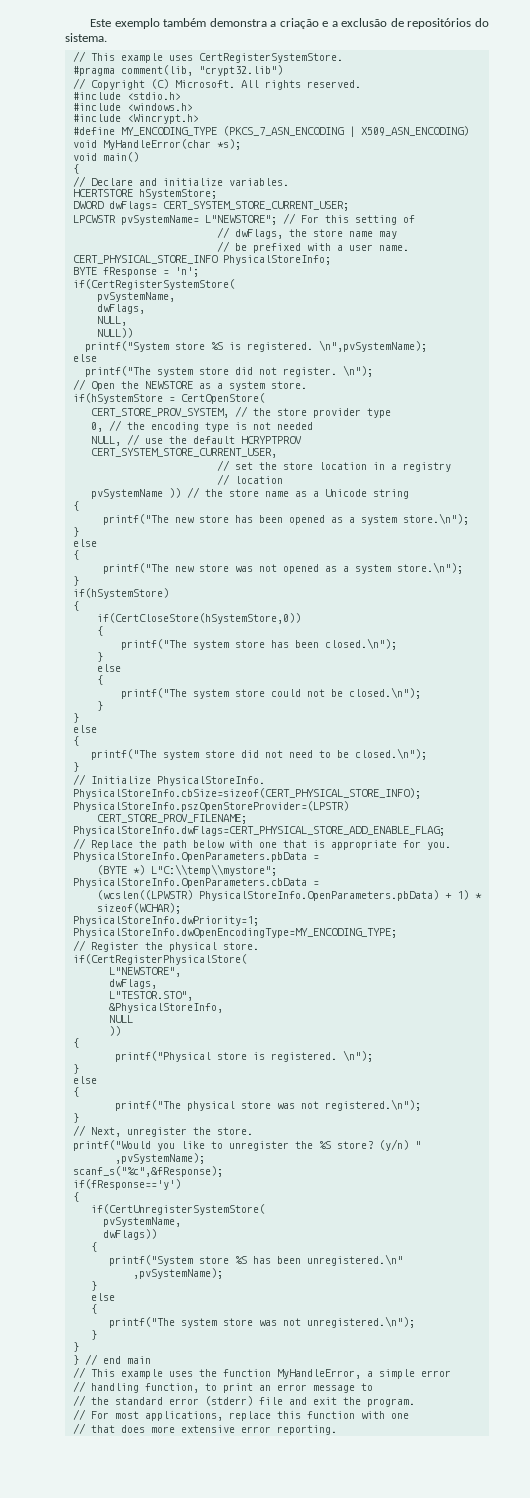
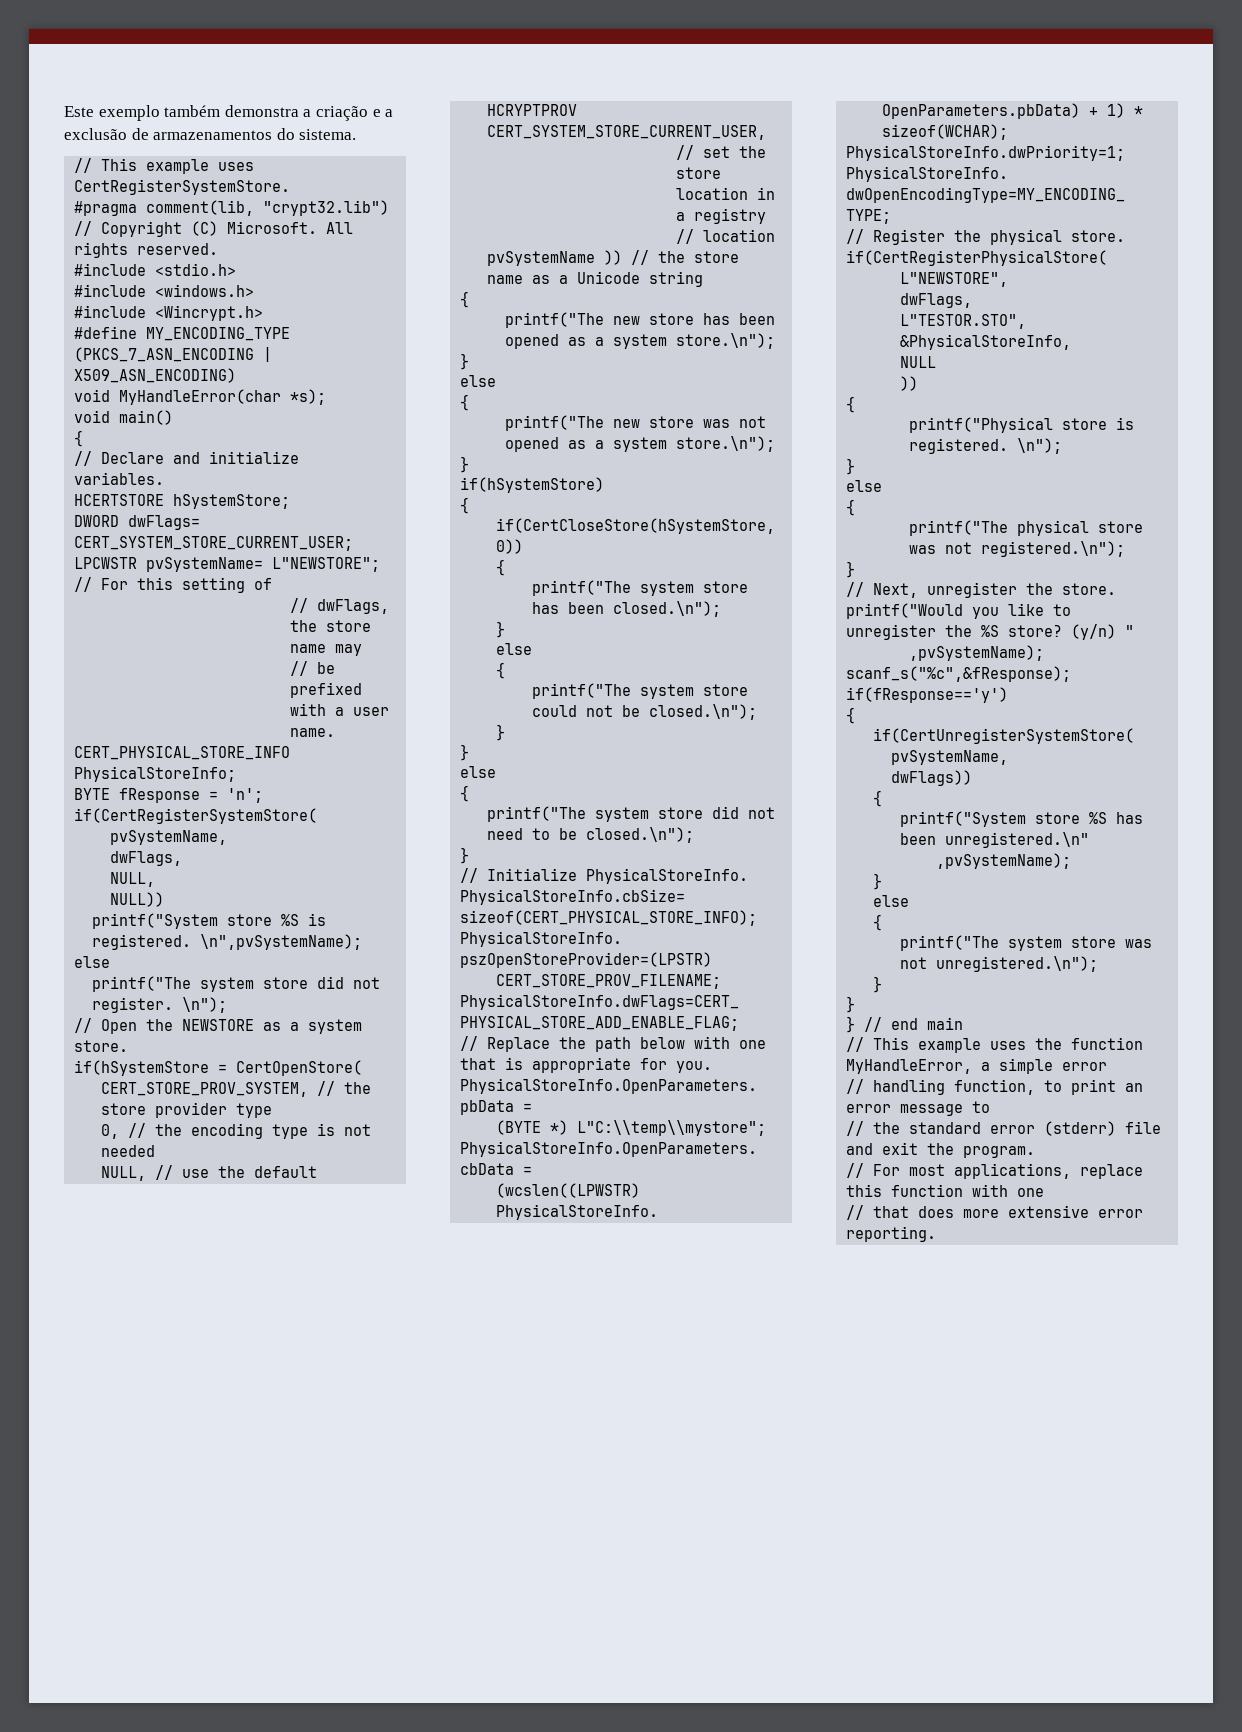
- Este exemplo também demonstra a criação e a exclusão de repositórios do sistema.
+ Este exemplo também demonstra a criação e a exclusão de armazenamentos do sistema.

